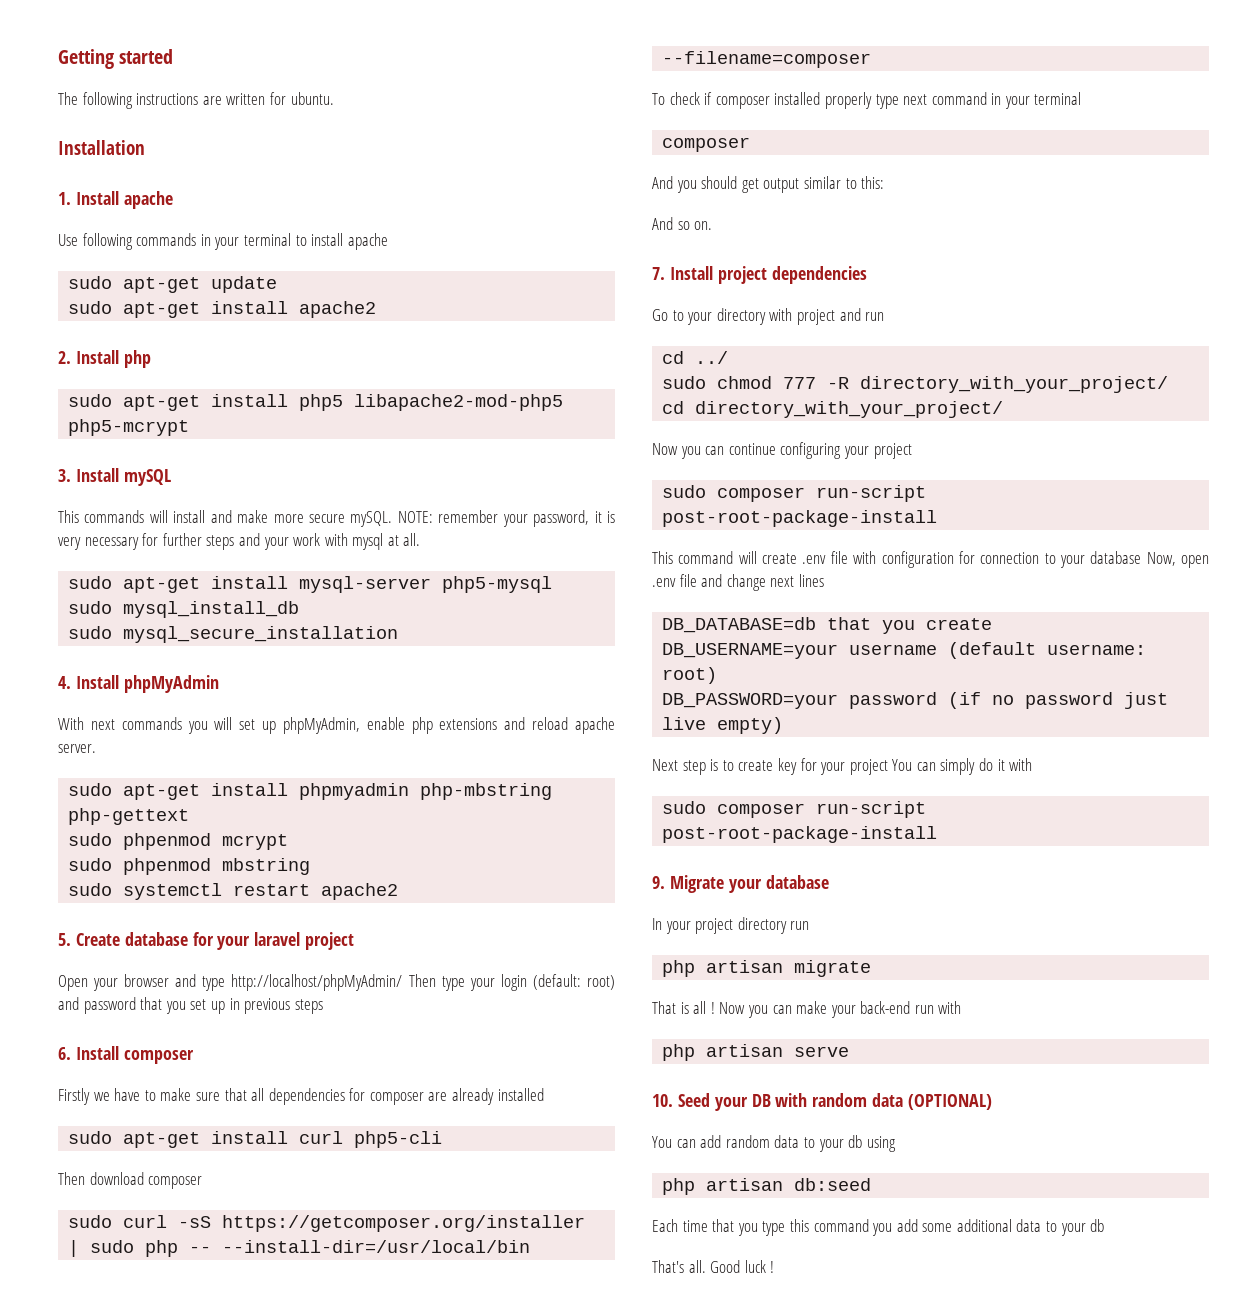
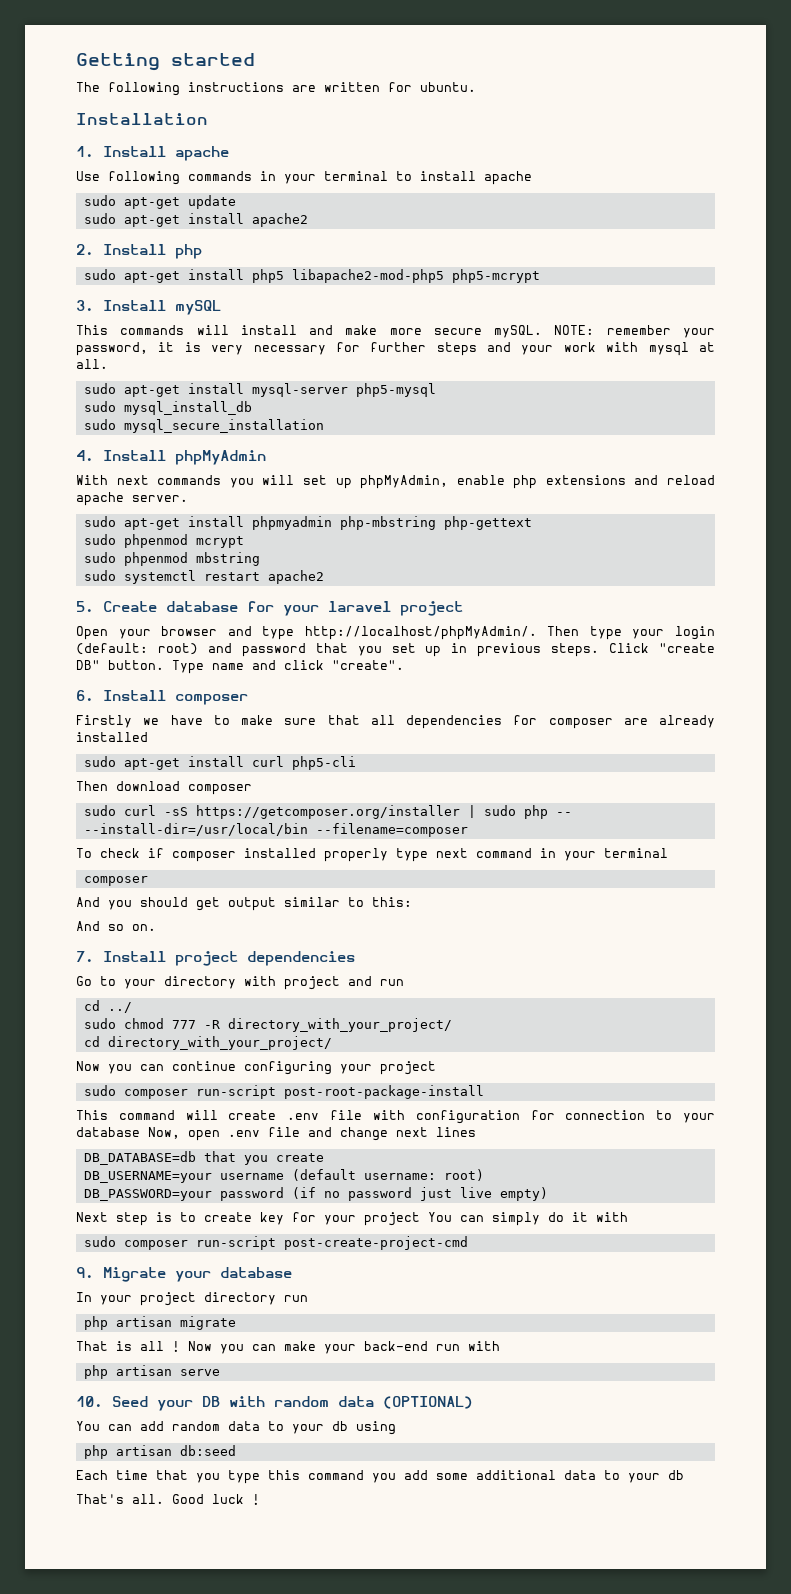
- Open your browser and type http://localhost/phpMyAdmin/ Then type your login (default: root) and password that you set up in previous steps
+ Open your browser and type http://localhost/phpMyAdmin/. Then type your login (default: root) and password that you set up in previous steps. Click "create DB" button. Type name and click "create".
  Next step is to create key for your project You can simply do it with
- sudo composer run-script post-root-package-install
+ sudo composer run-script post-create-project-cmd

